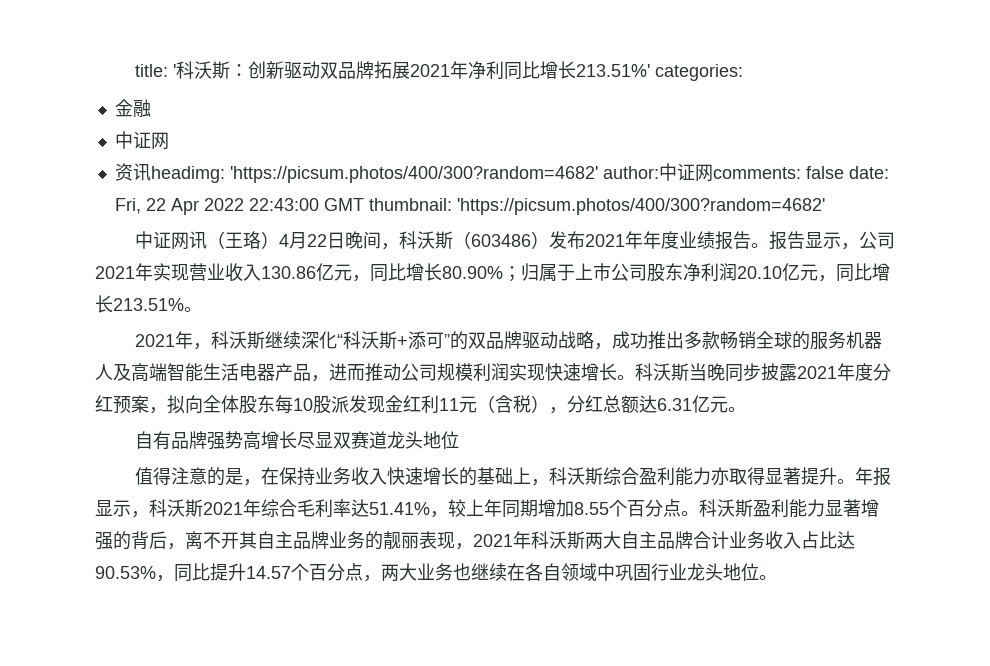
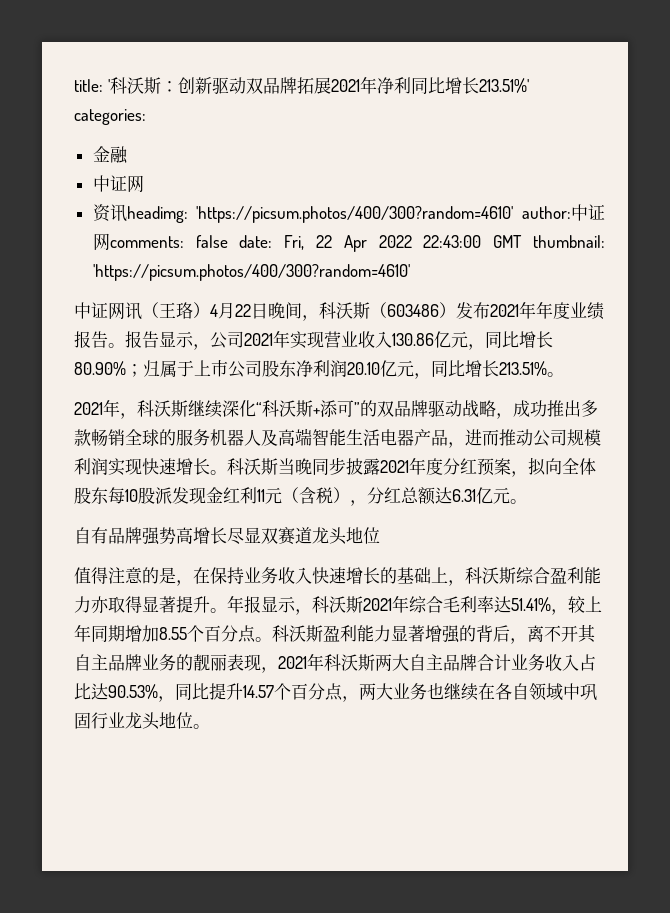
- 资讯headimg: 'https://picsum.photos/400/300?random=4682' author:中证网comments: false date: Fri, 22 Apr 2022 22:43:00 GMT thumbnail: 'https://picsum.photos/400/300?random=4682'
+ 资讯headimg: 'https://picsum.photos/400/300?random=4610' author:中证网comments: false date: Fri, 22 Apr 2022 22:43:00 GMT thumbnail: 'https://picsum.photos/400/300?random=4610'

